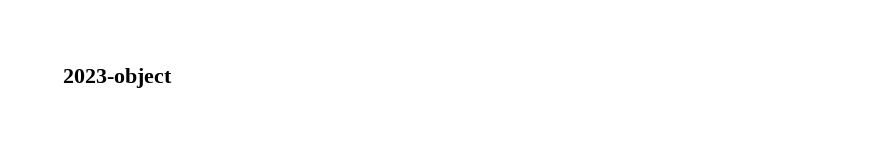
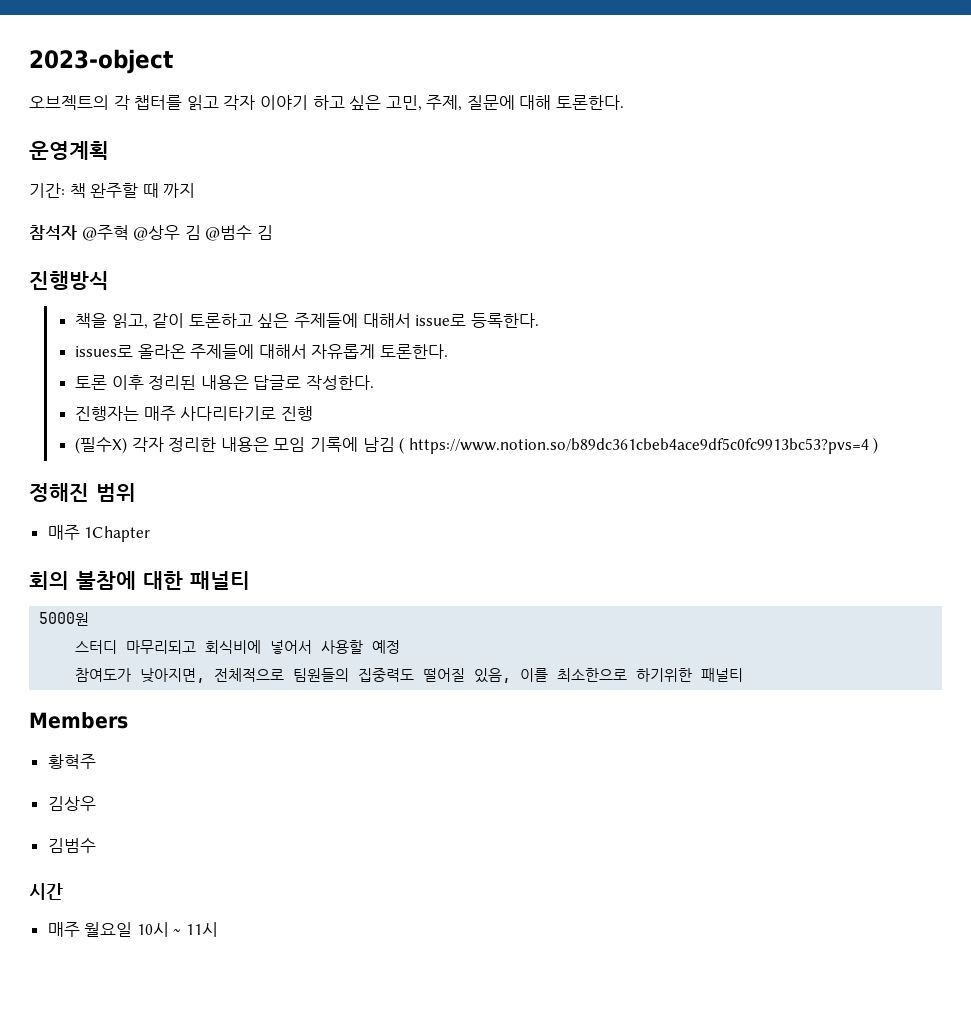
+ 오브젝트의 각 챕터를 읽고 각자 이야기 하고 싶은 고민, 주제, 질문에 대해 토론한다.
+ 운영계획
+ 기간: 책 완주할 때 까지
+ 참석자 @주혁 @상우 김 @범수 김
+ 진행방식
+ 책을 읽고, 같이 토론하고 싶은 주제들에 대해서 issue로 등록한다.
+ issues로 올라온 주제들에 대해서 자유롭게 토론한다.
+ 토론 이후 정리된 내용은 답글로 작성한다.
+ 진행자는 매주 사다리타기로 진행
+ (필수X) 각자 정리한 내용은 모임 기록에 남김 ( https://www.notion.so/b89dc361cbeb4ace9df5c0fc9913bc53?pvs=4 )
+ 정해진 범위
+ 매주 1Chapter
+ 회의 불참에 대한 패널티
+ 5000원
+ 스터디 마무리되고 회식비에 넣어서 사용할 예정
+ 참여도가 낮아지면, 전체적으로 팀원들의 집중력도 떨어질 있음, 이를 최소한으로 하기위한 패널티
+ Members
+ 황혁주
+ 김상우
+ 김범수
+ 시간
+ 매주 월요일 10시 ~ 11시

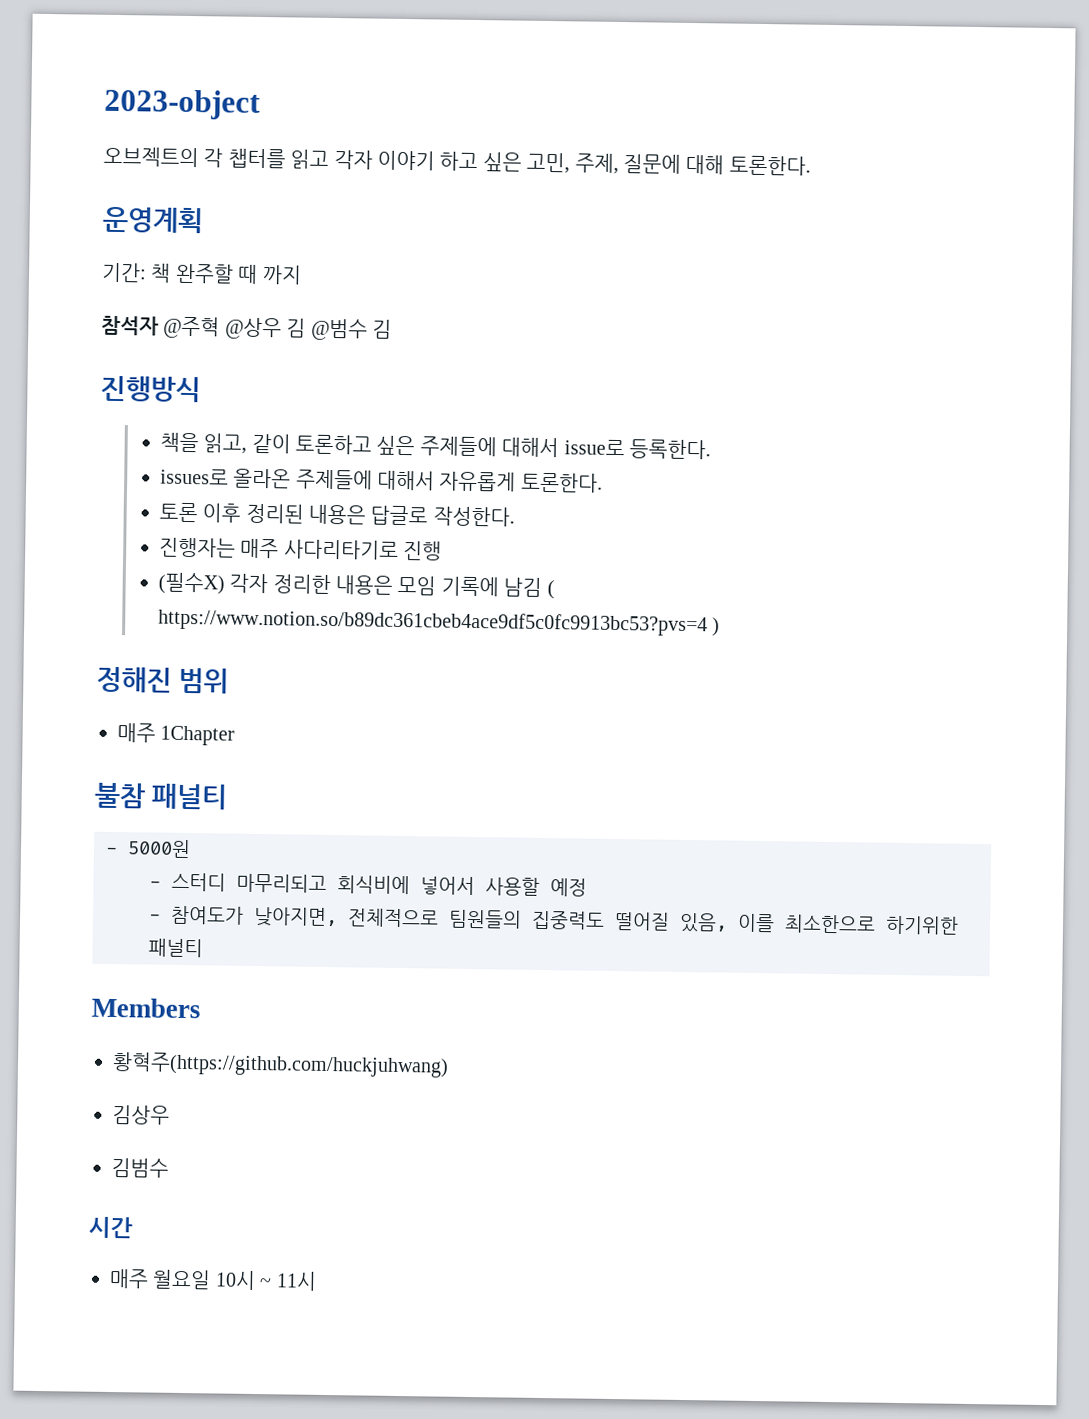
- 회의 불참에 대한 패널티
- 5000원
+ 불참 패널티
+ - 5000원
- 스터디 마무리되고 회식비에 넣어서 사용할 예정
+ - 스터디 마무리되고 회식비에 넣어서 사용할 예정
- 참여도가 낮아지면, 전체적으로 팀원들의 집중력도 떨어질 있음, 이를 최소한으로 하기위한 패널티
+ - 참여도가 낮아지면, 전체적으로 팀원들의 집중력도 떨어질 있음, 이를 최소한으로 하기위한 패널티
- 황혁주
+ 황혁주(https://github.com/huckjuhwang)

